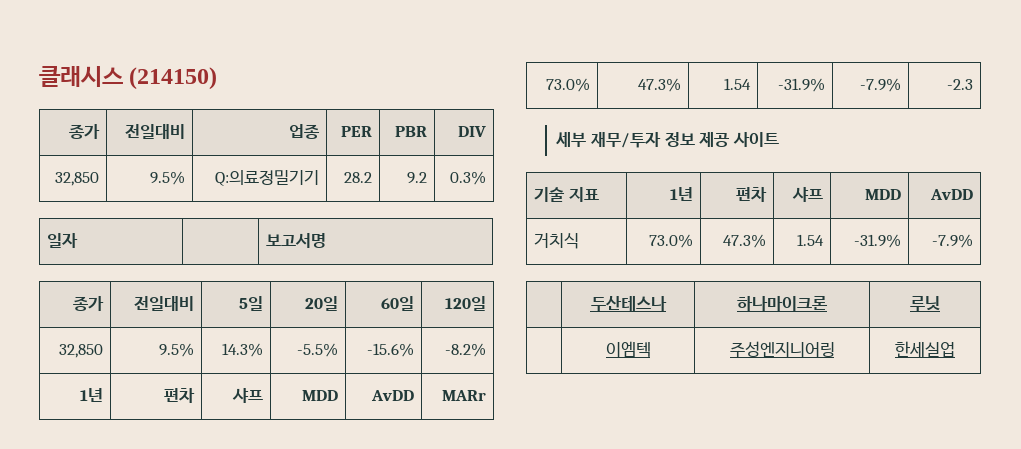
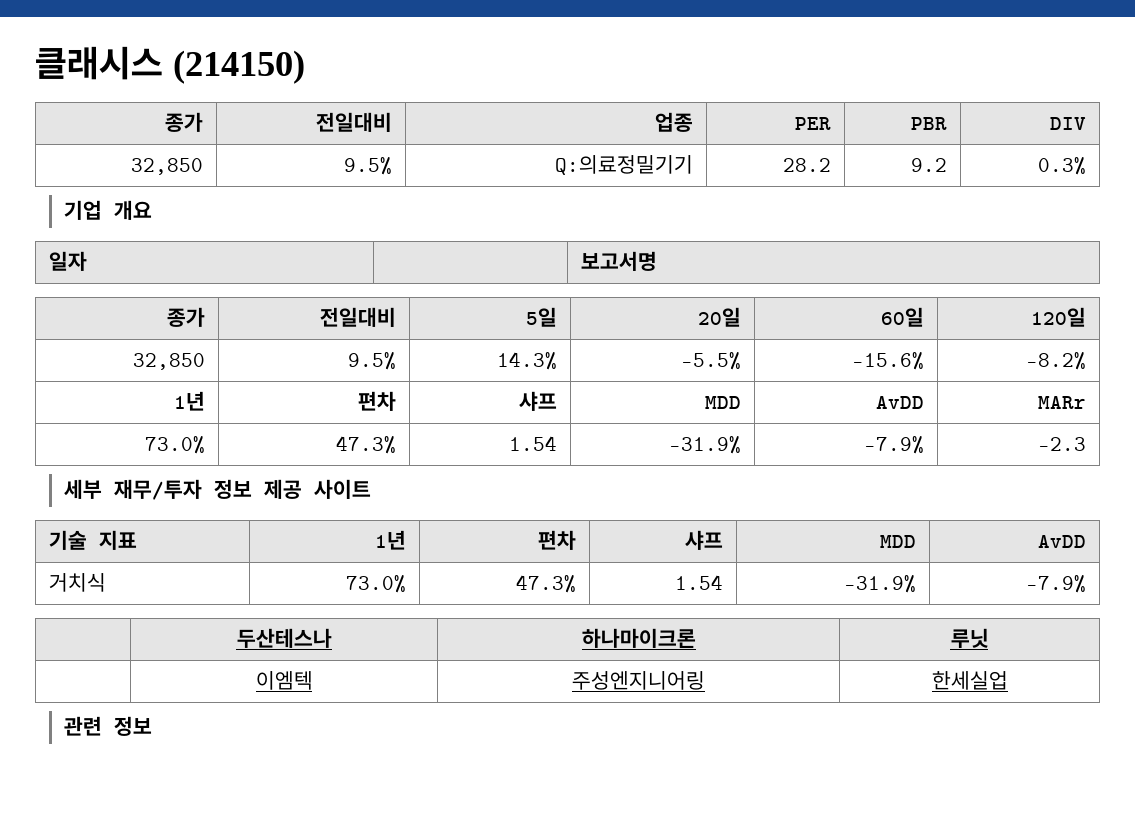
+ 기업 개요
+ 관련 정보

